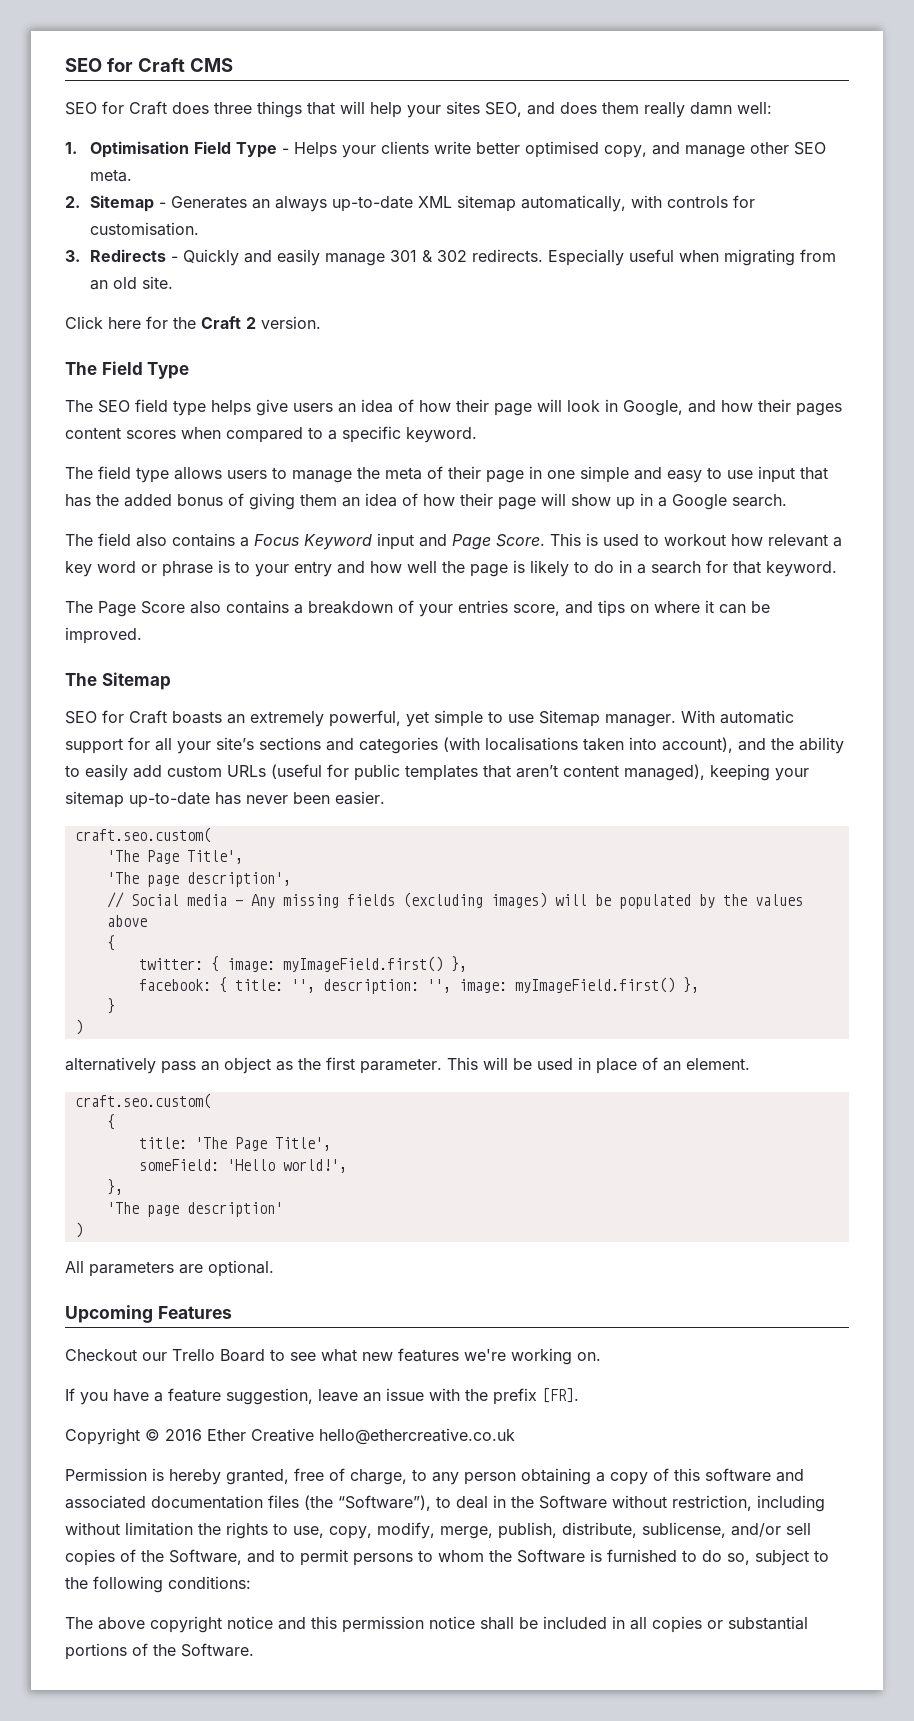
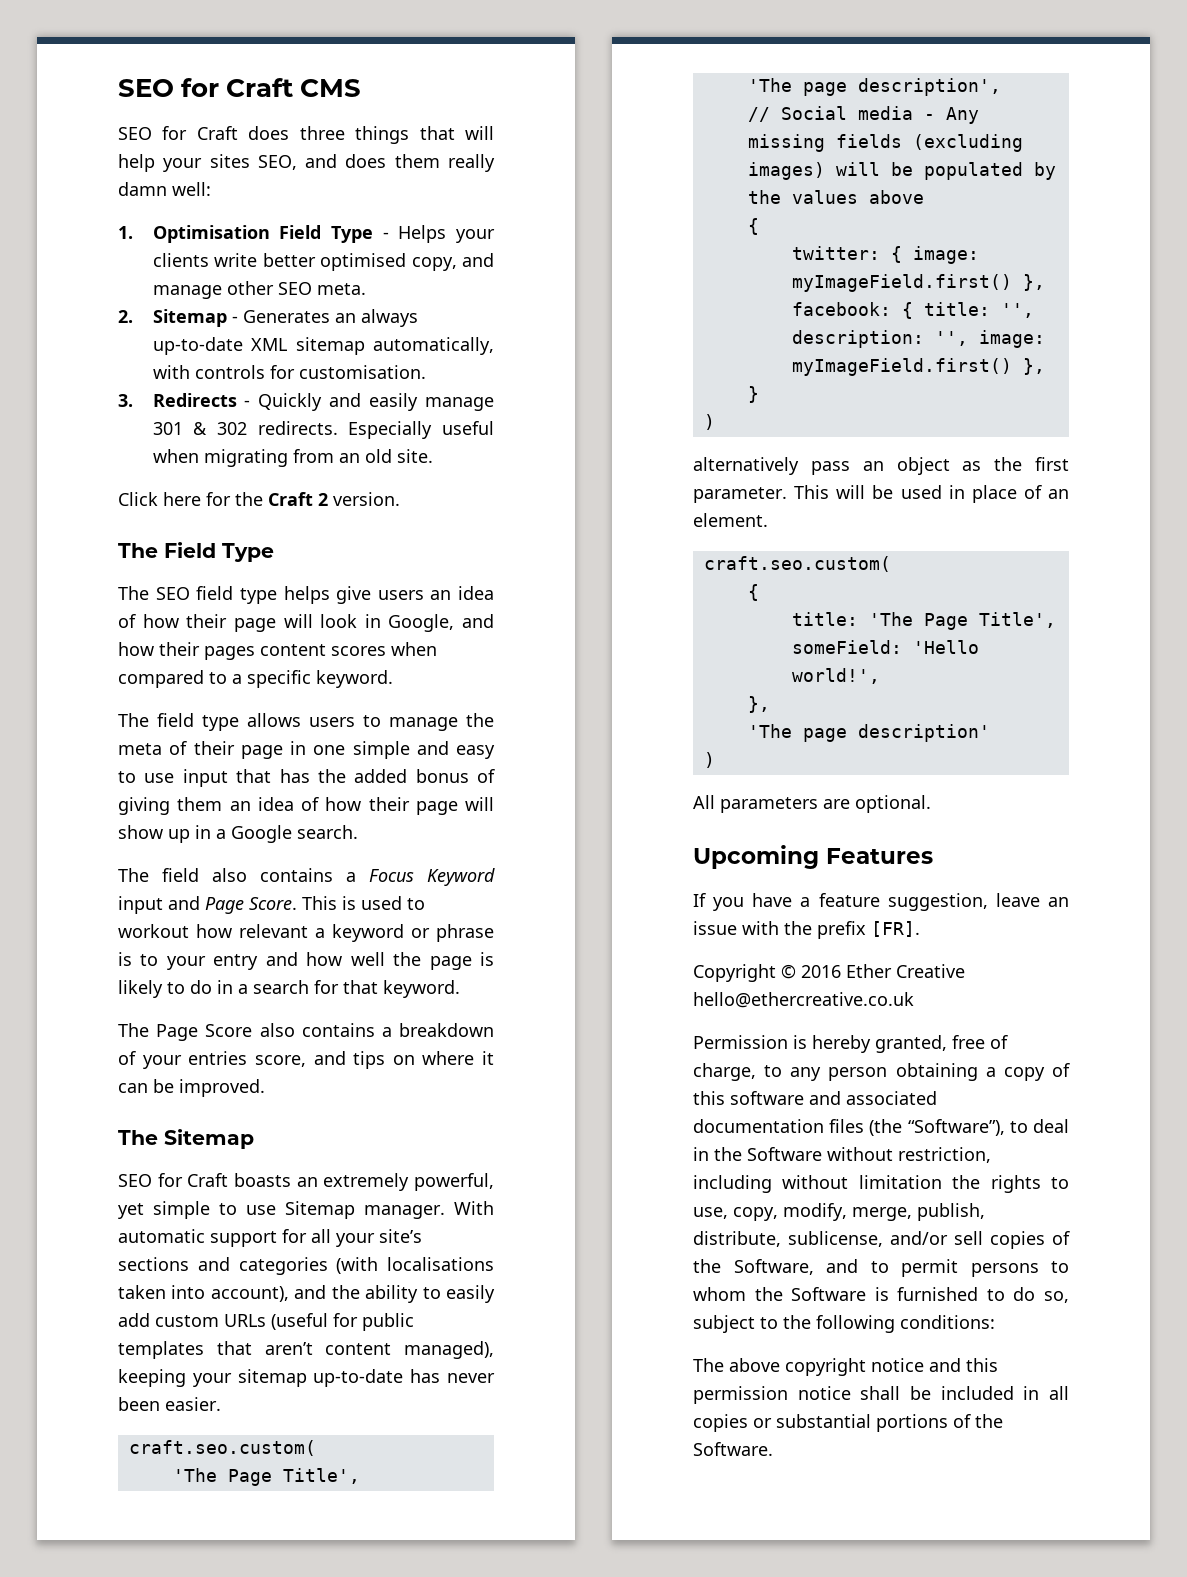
- This is used to workout how relevant a key word or phrase is to your entry and how well the page is likely to do in a search for that keyword.
+ This is used to workout how relevant a keyword or phrase is to your entry and how well the page is likely to do in a search for that keyword.
- Checkout our Trello Board to see what new features we're working on.

